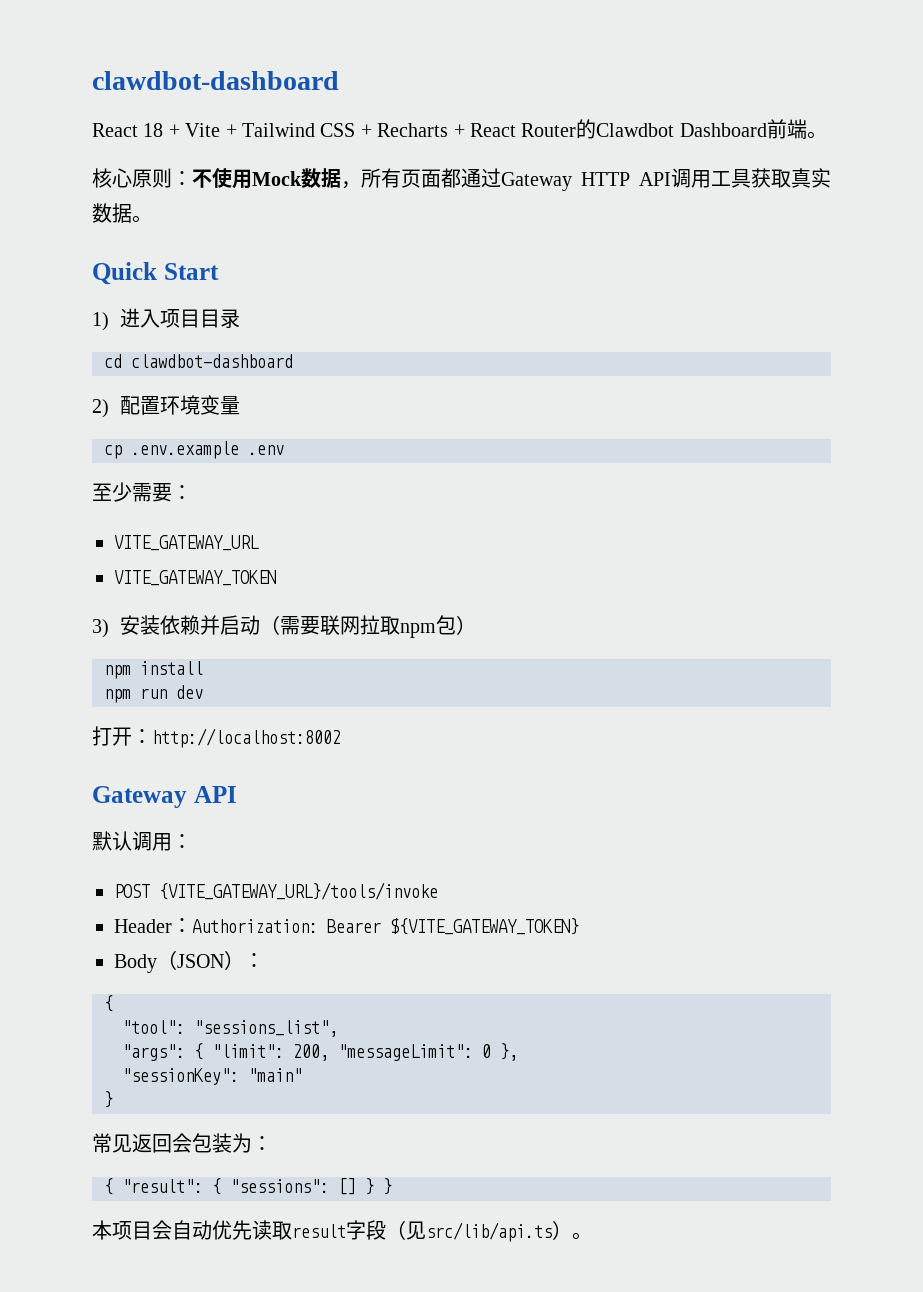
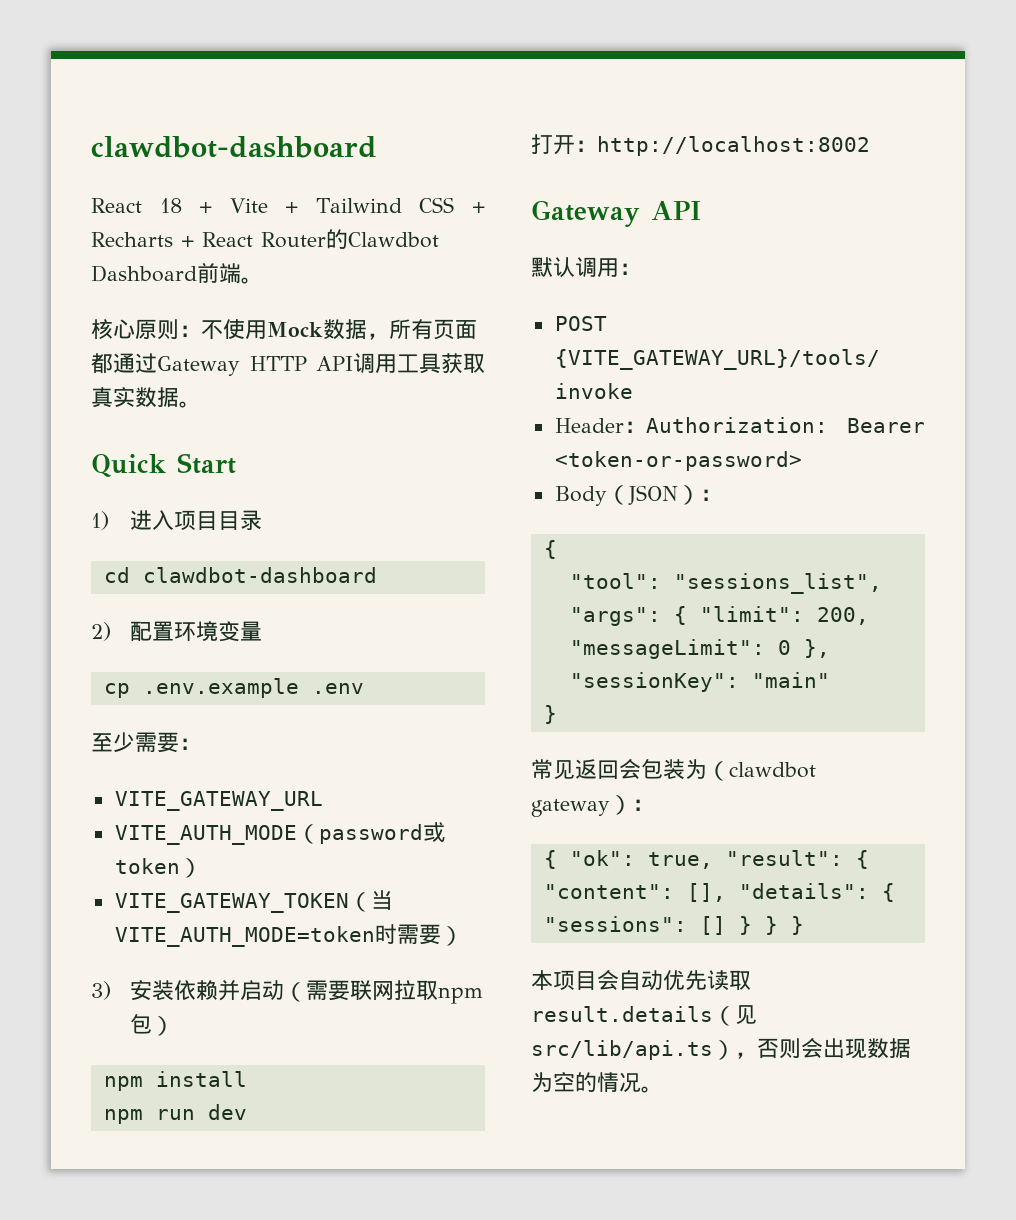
- VITE_GATEWAY_TOKEN
+ VITE_AUTH_MODE（password或token）
+ VITE_GATEWAY_TOKEN（当VITE_AUTH_MODE=token时需要）
- Header：Authorization: Bearer ${VITE_GATEWAY_TOKEN}
+ Header：Authorization: Bearer <token-or-password>
- 常见返回会包装为：
- { "result": { "sessions": [] } }
+ 常见返回会包装为（clawdbot gateway）：
+ { "ok": true, "result": { "content": [], "details": { "sessions": [] } } }
- 本项目会自动优先读取result字段（见src/lib/api.ts）。
+ 本项目会自动优先读取result.details（见src/lib/api.ts），否则会出现数据为空的情况。

